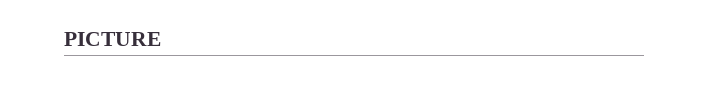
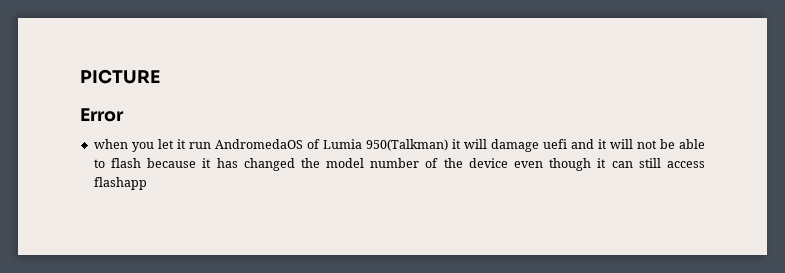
+ Error
+ when you let it run AndromedaOS of Lumia 950(Talkman) it will damage uefi and it will not be able to flash because it has changed the model number of the device even though it can still access flashapp

